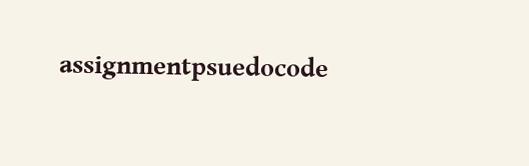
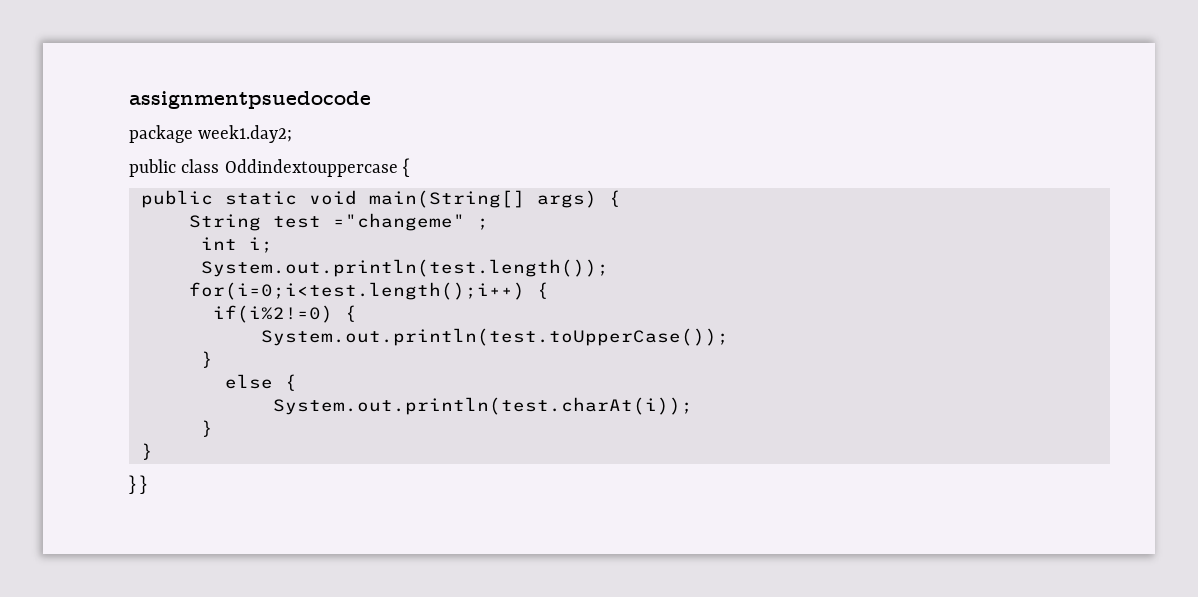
+ package week1.day2;
+ public class Oddindextouppercase {
+ public static void main(String[] args) {
+ String test ="changeme" ;
+ int i;
+ System.out.println(test.length());
+ for(i=0;i<test.length();i++) {
+ if(i%2!=0) {
+ System.out.println(test.toUpperCase());
+ }
+ else {
+ System.out.println(test.charAt(i));
+ }
+ }
+ } }

